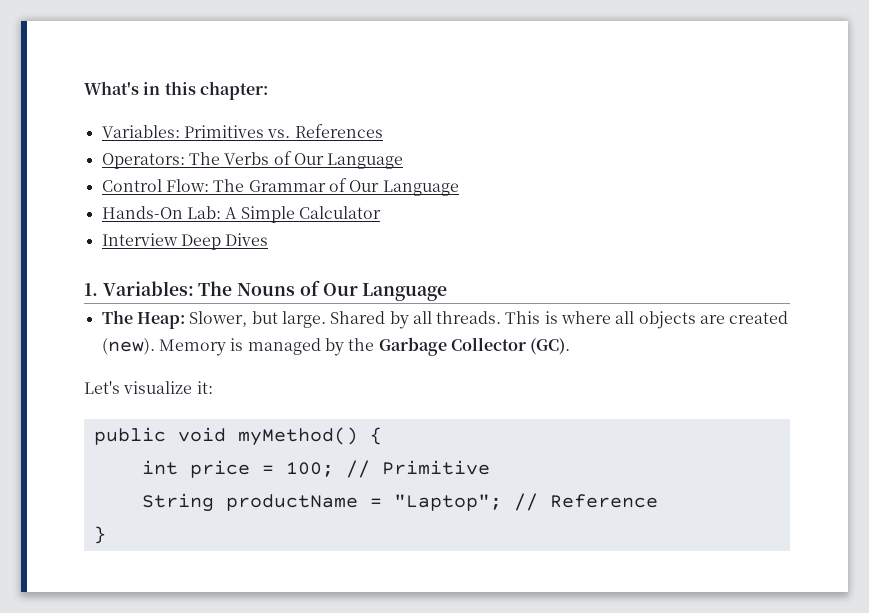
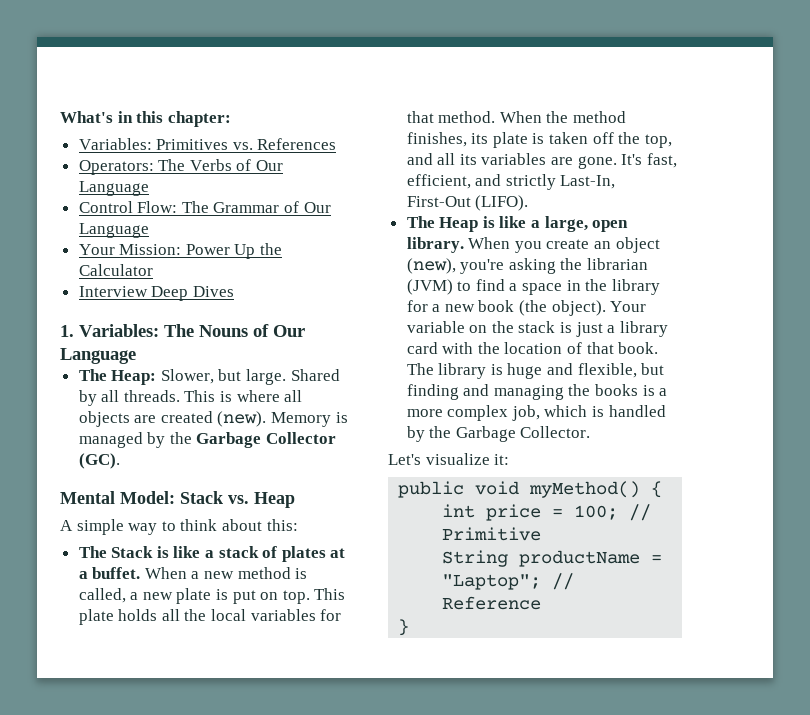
- Hands-On Lab: A Simple Calculator
+ Your Mission: Power Up the Calculator
+ Mental Model: Stack vs. Heap
+ A simple way to think about this:
+ The Stack is like a stack of plates at a buffet. When a new method is called, a new plate is put on top. This plate holds all the local variables for that method. When the method finishes, its plate is taken off the top, and all its variables are gone. It's fast, efficient, and strictly Last-In, First-Out (LIFO).
+ The Heap is like a large, open library. When you create an object (new), you're asking the librarian (JVM) to find a space in the library for a new book (the object). Your variable on the stack is just a library card with the location of that book. The library is huge and flexible, but finding and managing the books is a more complex job, which is handled by the Garbage Collector.

